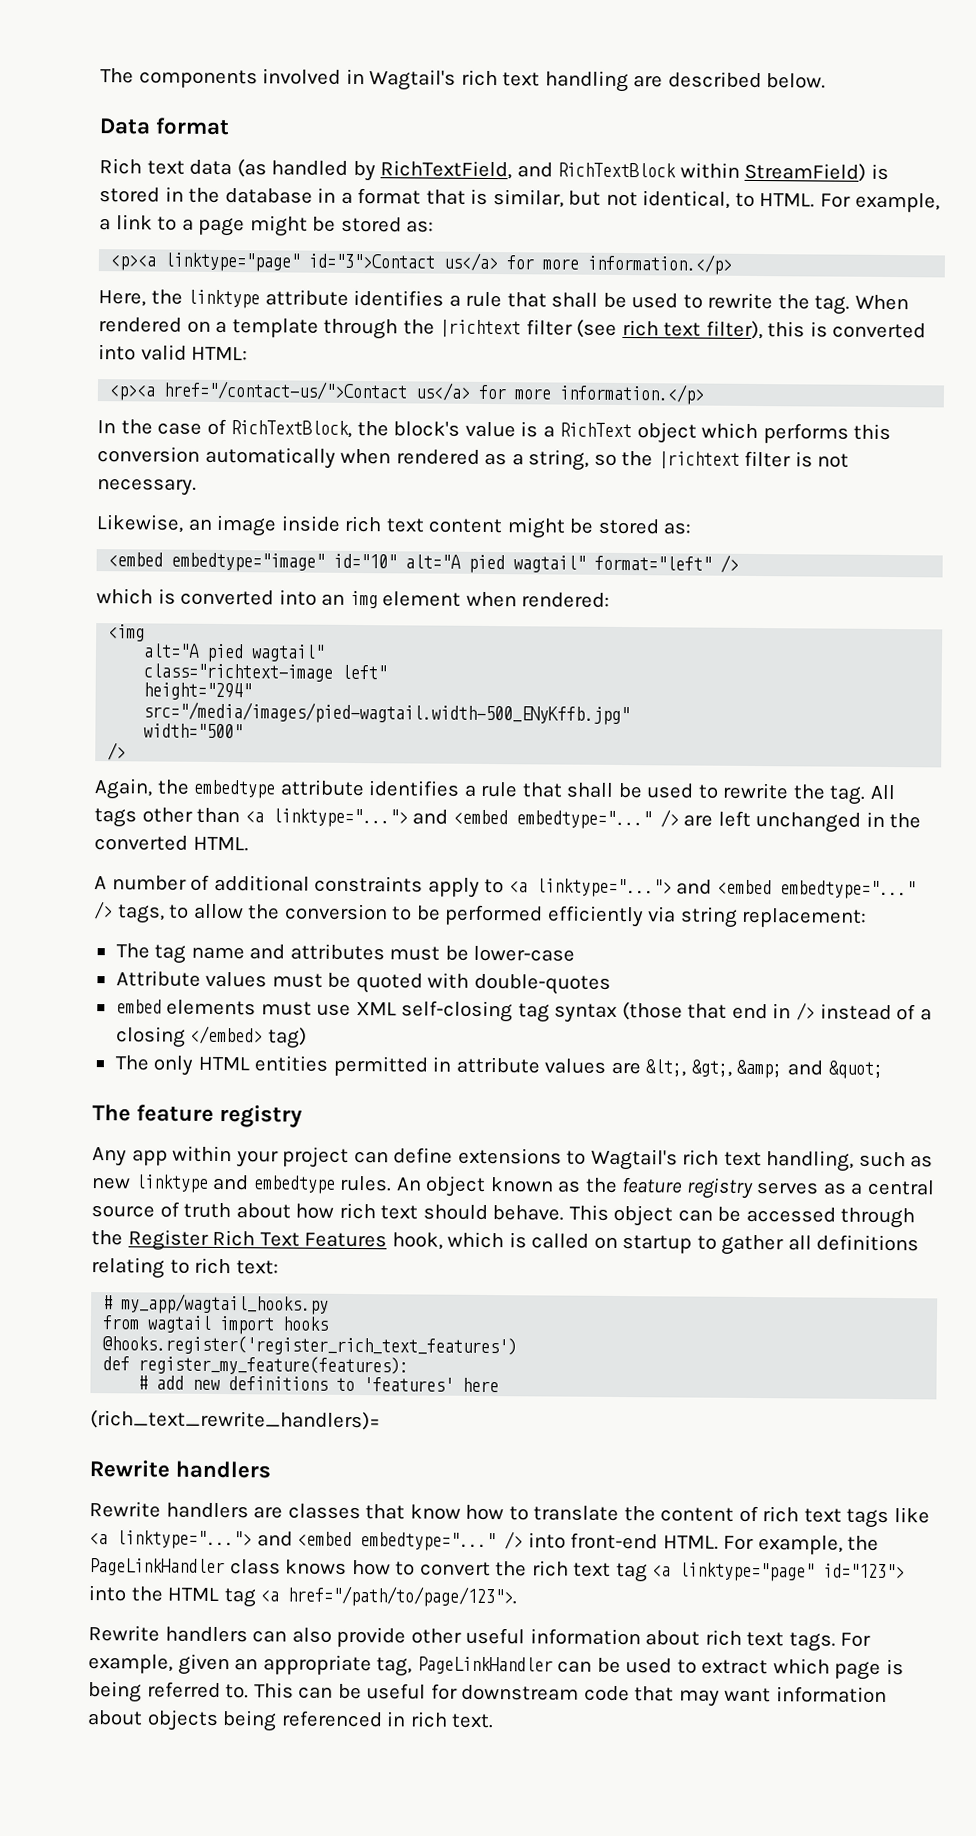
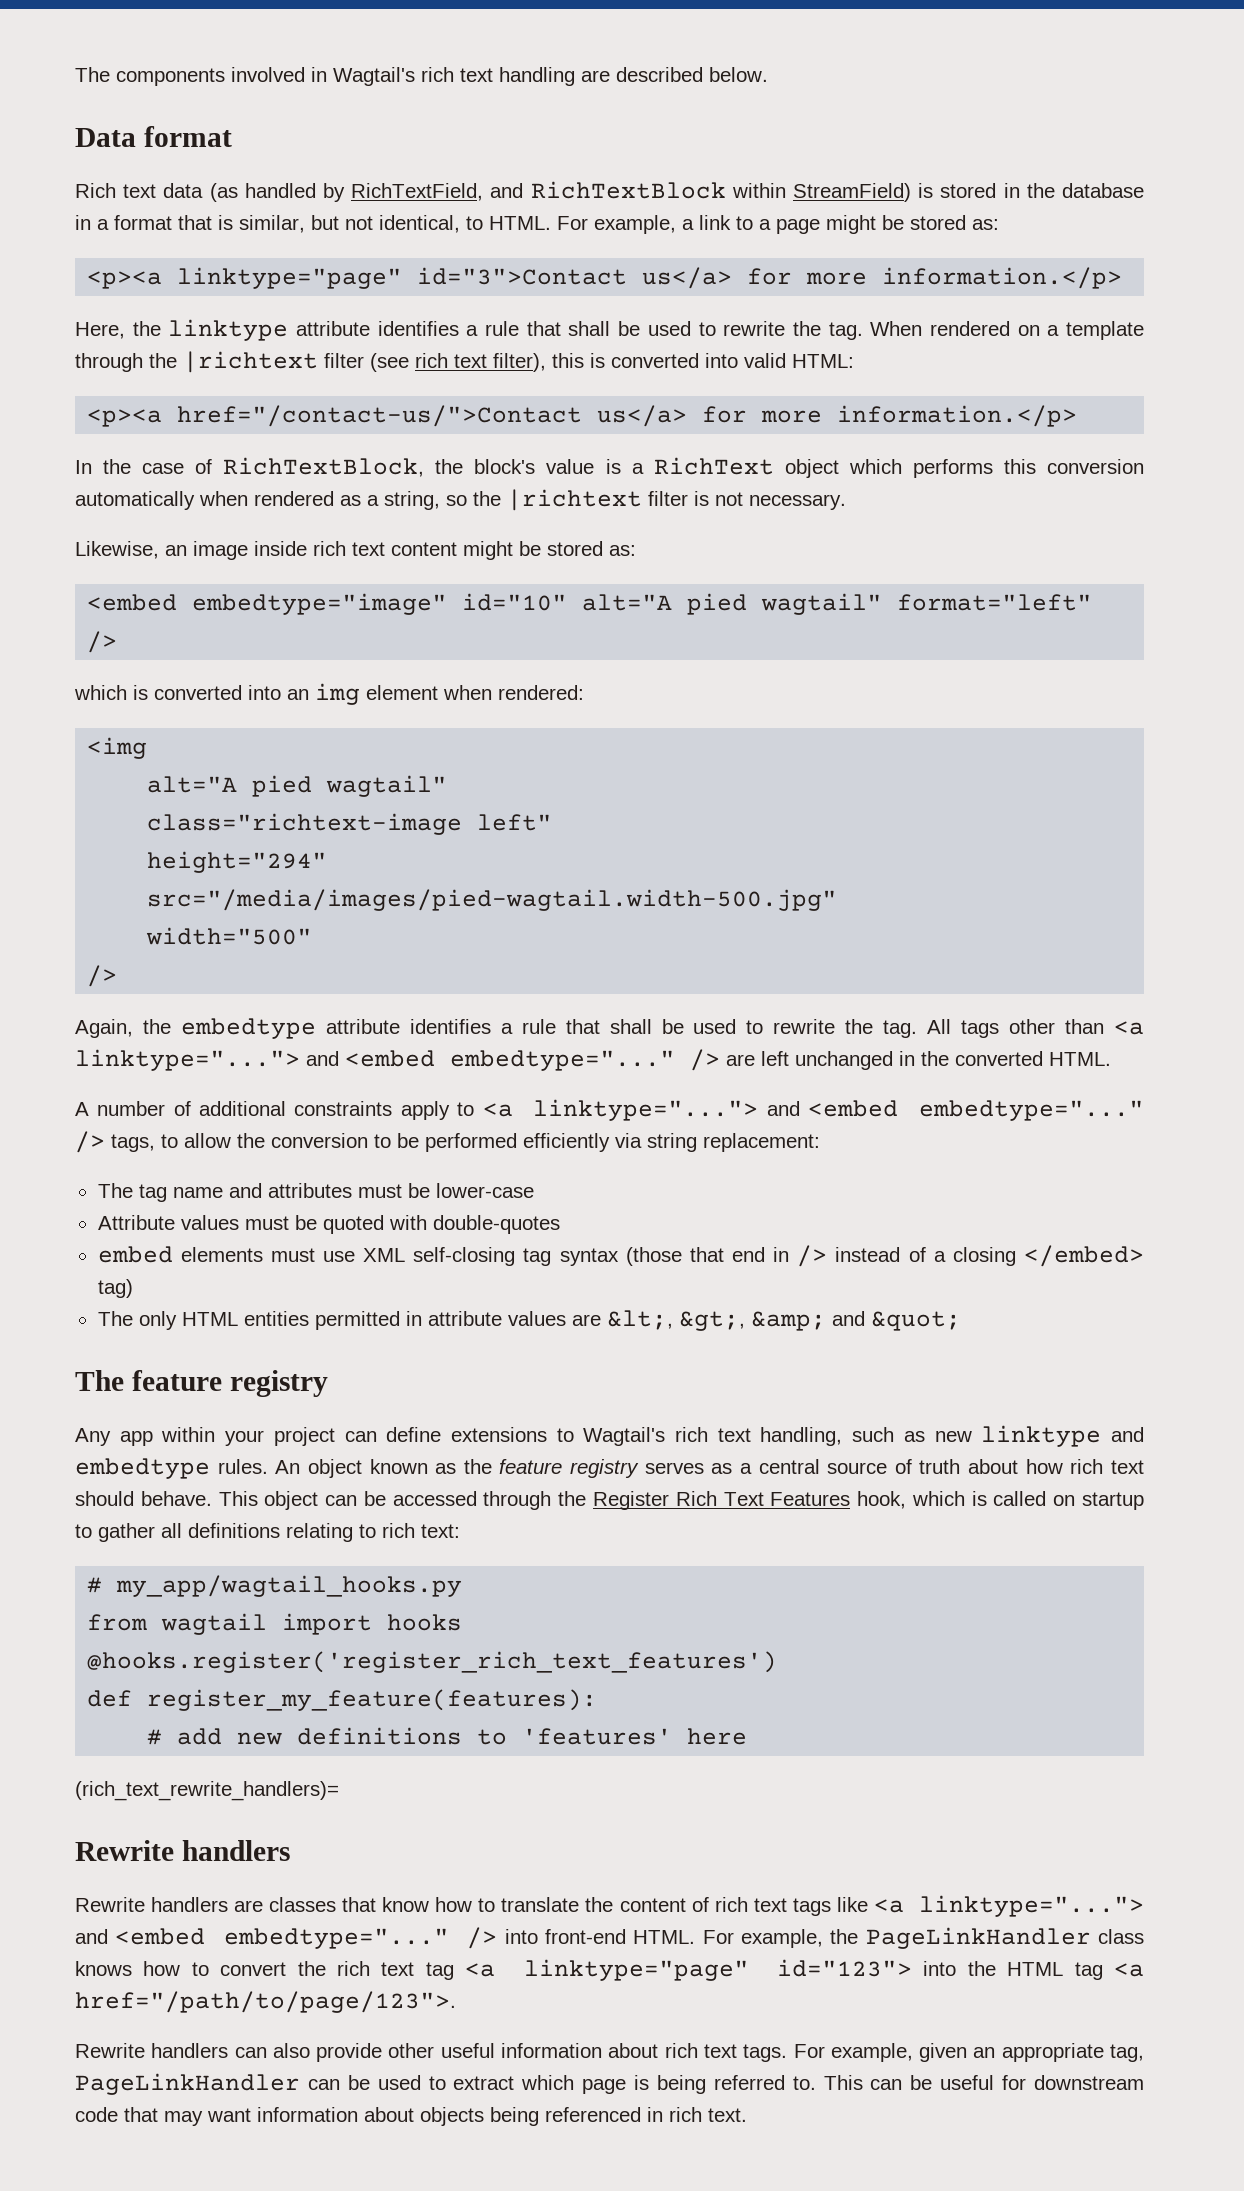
- src="/media/images/pied-wagtail.width-500_ENyKffb.jpg"
+ src="/media/images/pied-wagtail.width-500.jpg"

